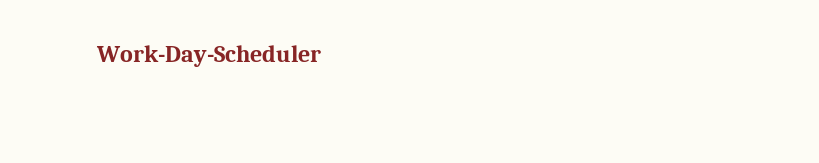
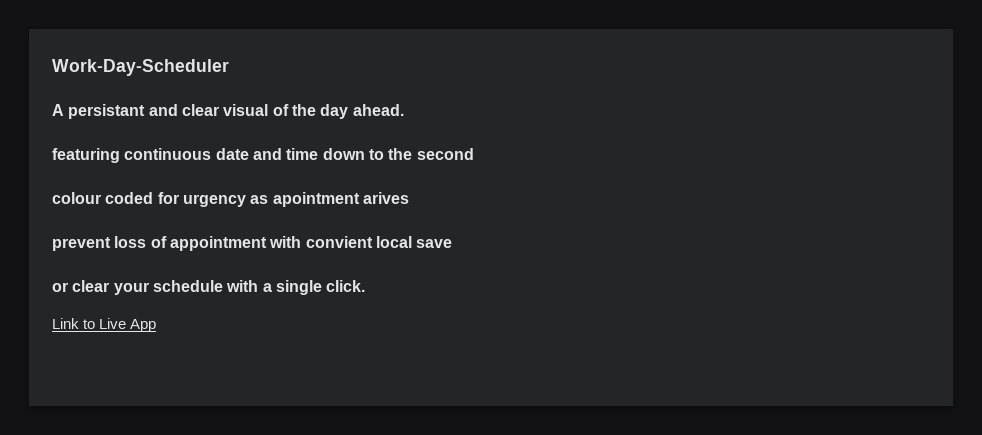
+ A persistant and clear visual of the day ahead.
+ featuring continuous date and time down to the second
+ colour coded for urgency as apointment arives
+ prevent loss of appointment with convient local save
+ or clear your schedule with a single click.
+ Link to Live App

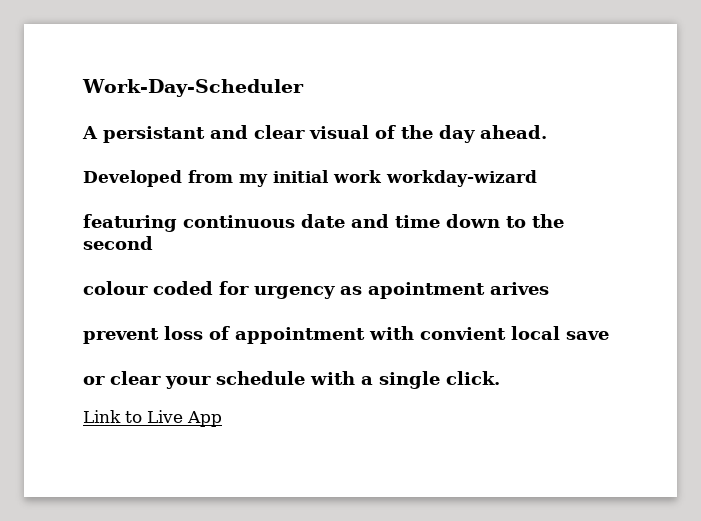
+ Developed from my initial work workday-wizard

